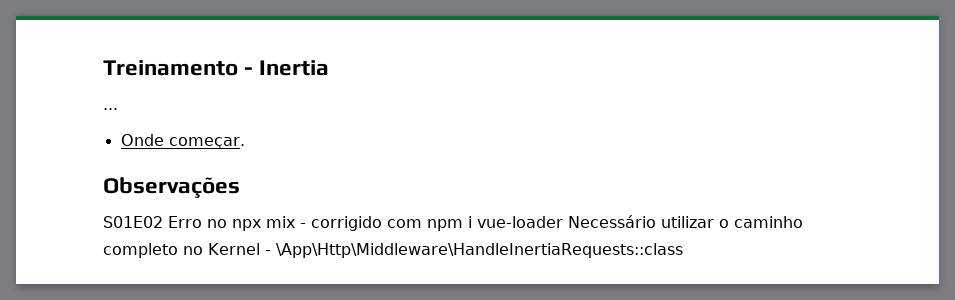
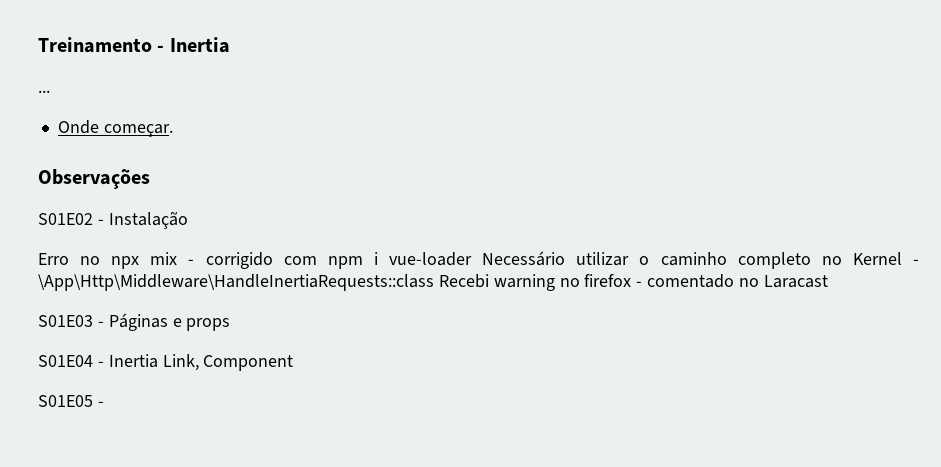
- S01E02 Erro no npx mix - corrigido com npm i vue-loader Necessário utilizar o caminho completo no Kernel - \App\Http\Middleware\HandleInertiaRequests::class
+ S01E02 - Instalação
+ Erro no npx mix - corrigido com npm i vue-loader Necessário utilizar o caminho completo no Kernel - \App\Http\Middleware\HandleInertiaRequests::class Recebi warning no firefox - comentado no Laracast
+ S01E03 - Páginas e props
+ S01E04 - Inertia Link, Component
+ S01E05 -

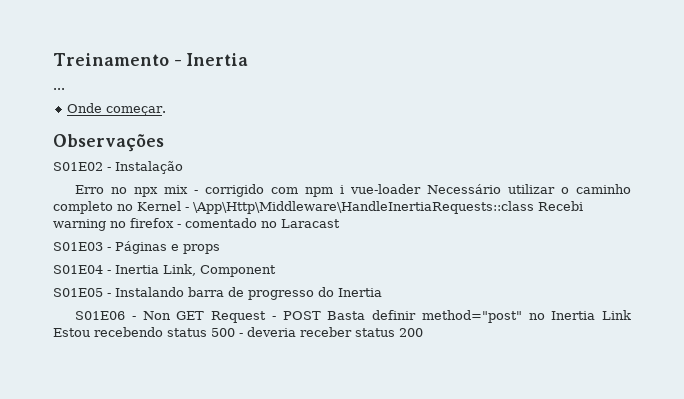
- S01E05 -
+ S01E05 - Instalando barra de progresso do Inertia
+ S01E06 - Non GET Request - POST Basta definir method="post" no Inertia Link Estou recebendo status 500 - deveria receber status 200

